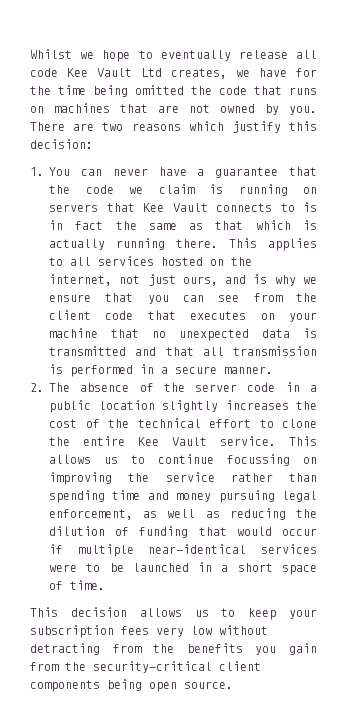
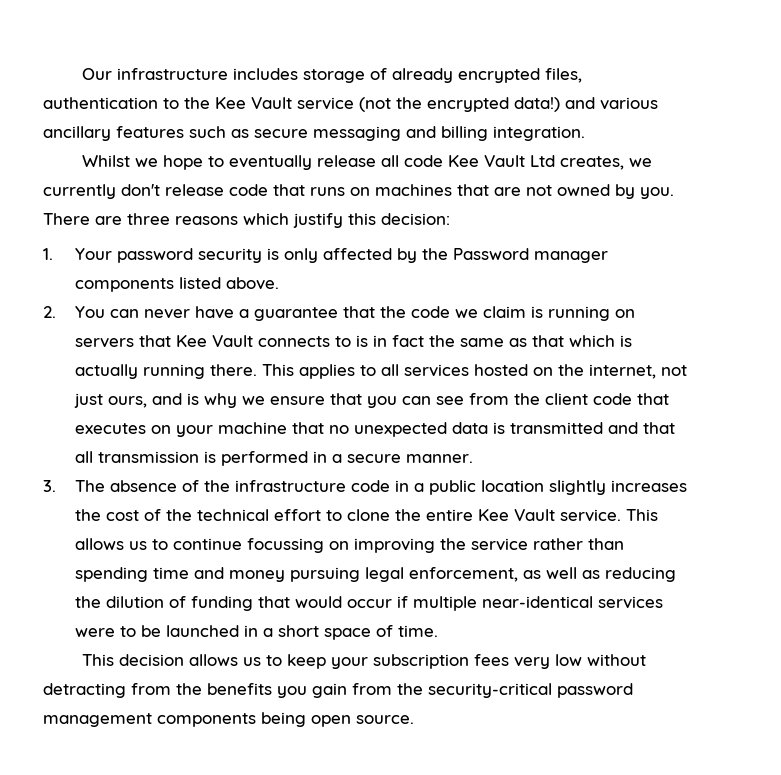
+ Our infrastructure includes storage of already encrypted files, authentication to the Kee Vault service (not the encrypted data!) and various ancillary features such as secure messaging and billing integration.
- Whilst we hope to eventually release all code Kee Vault Ltd creates, we have for the time being omitted the code that runs on machines that are not owned by you.
+ Whilst we hope to eventually release all code Kee Vault Ltd creates, we currently don't release code that runs on machines that are not owned by you.
- There are two reasons which justify this decision:
+ There are three reasons which justify this decision:
- 1. You can never have a guarantee that the code we claim is running on servers that Kee Vault connects to is in fact the same as that which is actually running there.
+ 1. Your password security is only affected by the Password manager components listed above.
+ 2. You can never have a guarantee that the code we claim is running on servers that Kee Vault connects to is in fact the same as that which is actually running there.
- 2. The absence of the server code in a public location slightly increases the cost of the technical effort to clone the entire Kee Vault service.
+ 3. The absence of the infrastructure code in a public location slightly increases the cost of the technical effort to clone the entire Kee Vault service.
- This decision allows us to keep your subscription fees very low without detracting from the benefits you gain from the security-critical client components being open source.
+ This decision allows us to keep your subscription fees very low without detracting from the benefits you gain from the security-critical password management components being open source.

